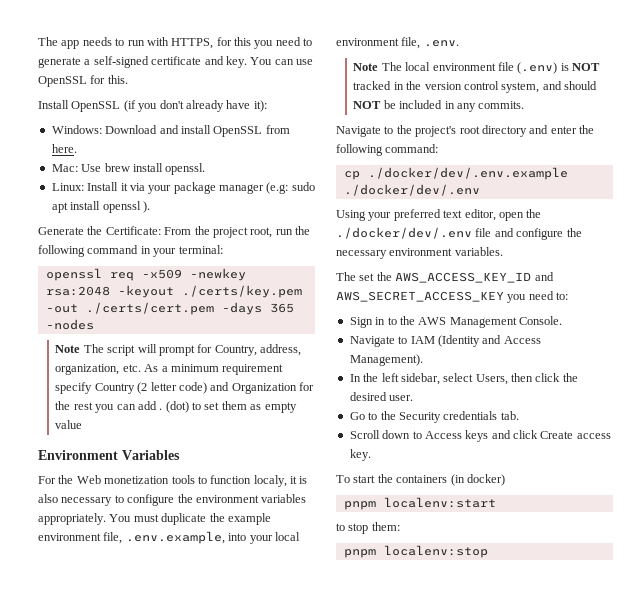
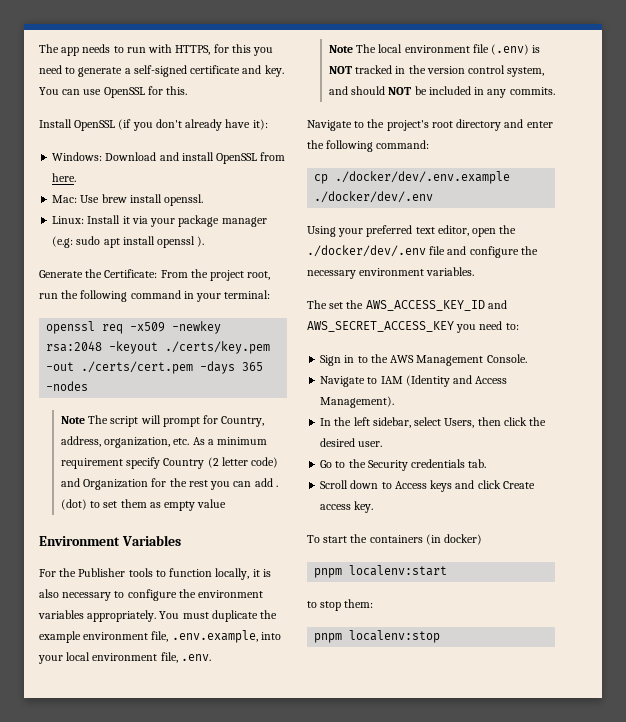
- For the Web monetization tools to function localy, it is also necessary to configure the environment variables appropriately.
+ For the Publisher tools to function locally, it is also necessary to configure the environment variables appropriately.

